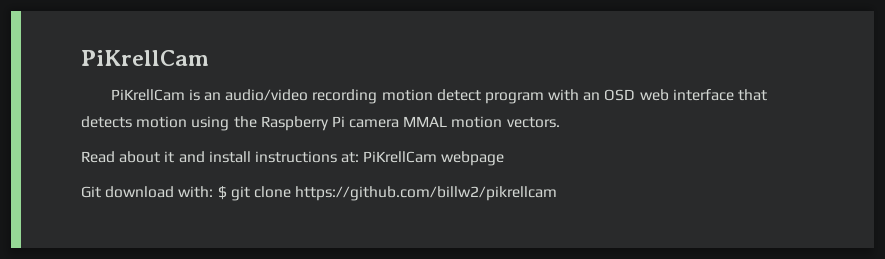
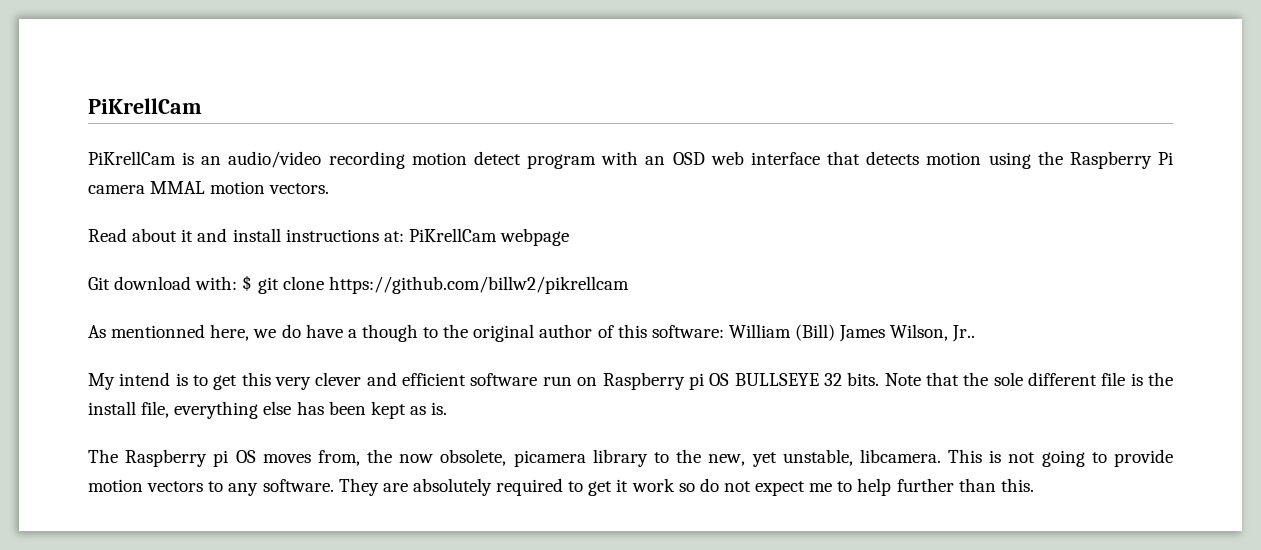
+ As mentionned here, we do have a though to the original author of this software: William (Bill) James Wilson, Jr..
+ My intend is to get this very clever and efficient software run on Raspberry pi OS BULLSEYE 32 bits. Note that the sole different file is the install file, everything else has been kept as is.
+ The Raspberry pi OS moves from, the now obsolete, picamera library to the new, yet unstable, libcamera. This is not going to provide motion vectors to any software. They are absolutely required to get it work so do not expect me to help further than this.

